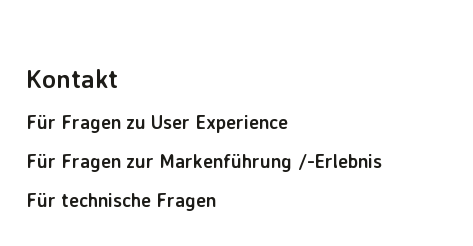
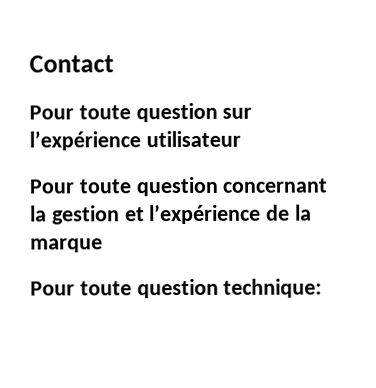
- Kontakt
- Für Fragen zu User Experience
- Für Fragen zur Markenführung /-Erlebnis
- Für technische Fragen
+ Contact
+ Pour toute question sur l’expérience utilisateur
+ Pour toute question concernant la gestion et l’expérience de la marque
+ Pour toute question technique:

